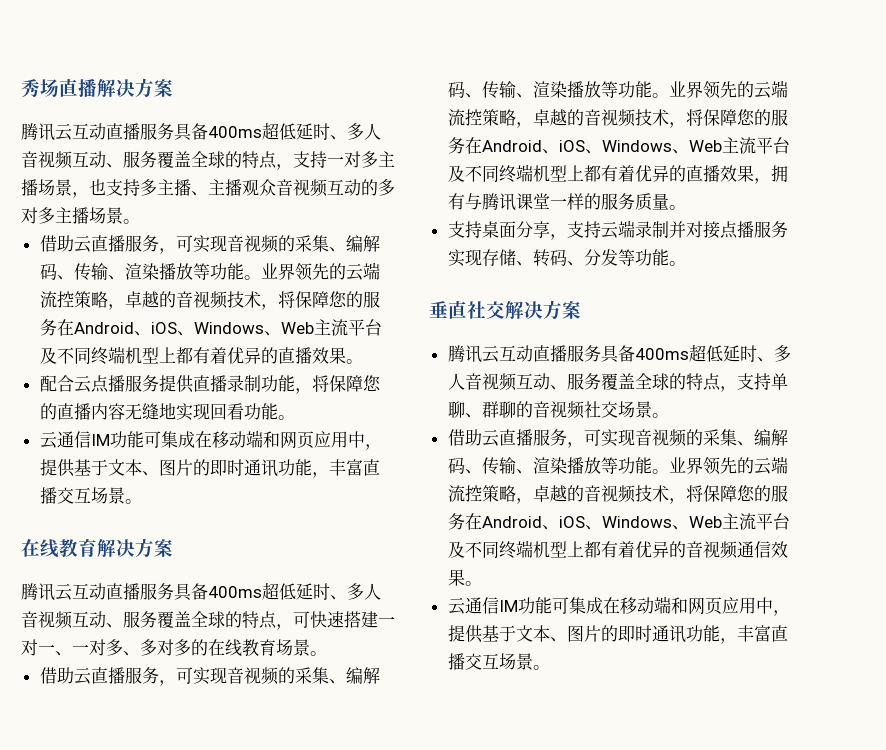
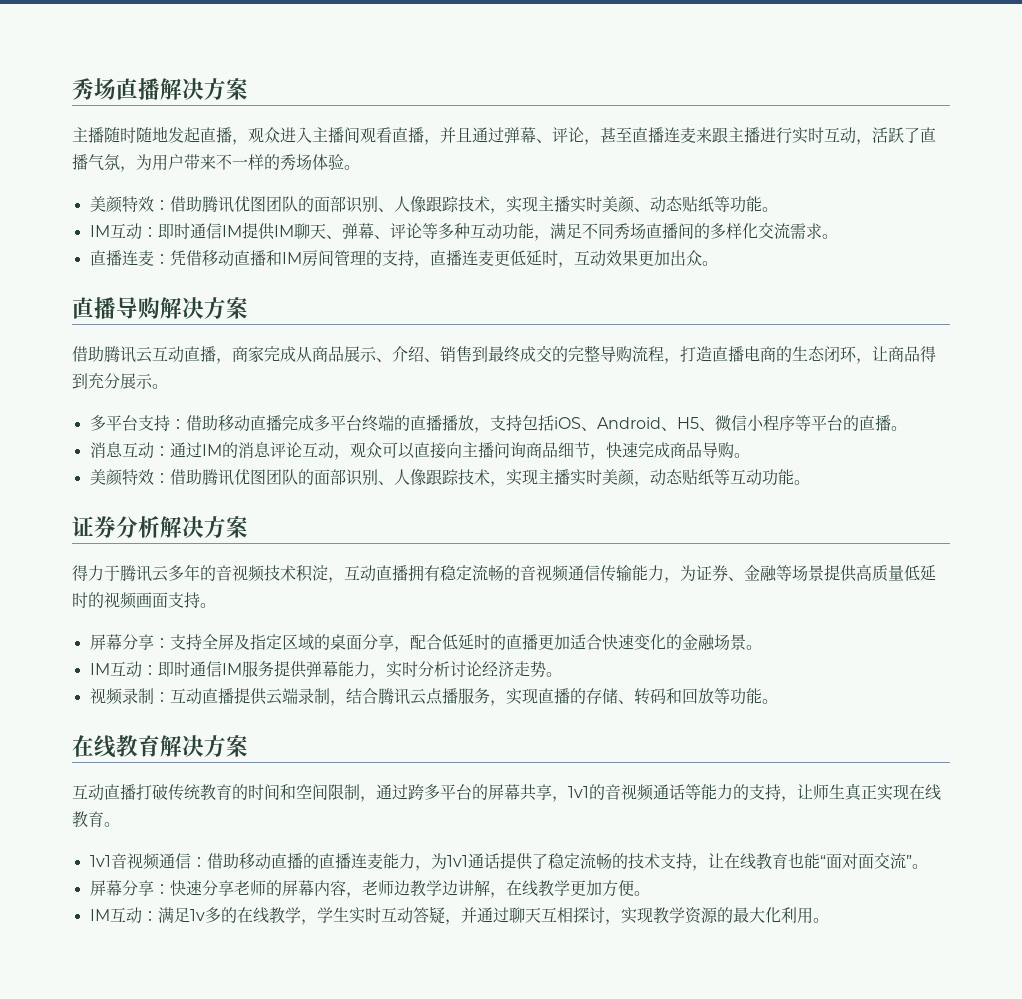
- 腾讯云互动直播服务具备400ms超低延时、多人音视频互动、服务覆盖全球的特点，支持一对多主播场景，也支持多主播、主播观众音视频互动的多对多主播场景。
- 借助云直播服务，可实现音视频的采集、编解码、传输、渲染播放等功能。业界领先的云端流控策略，卓越的音视频技术，将保障您的服务在Android、iOS、Windows、Web主流平台及不同终端机型上都有着优异的直播效果。
- 配合云点播服务提供直播录制功能，将保障您的直播内容无缝地实现回看功能。
- 云通信IM功能可集成在移动端和网页应用中，提供基于文本、图片的即时通讯功能，丰富直播交互场景。
+ 主播随时随地发起直播，观众进入主播间观看直播，并且通过弹幕、评论，甚至直播连麦来跟主播进行实时互动，活跃了直播气氛，为用户带来不一样的秀场体验。
+ 美颜特效：借助腾讯优图团队的面部识别、人像跟踪技术，实现主播实时美颜、动态贴纸等功能。
+ IM互动：即时通信IM提供IM聊天、弹幕、评论等多种互动功能，满足不同秀场直播间的多样化交流需求。
+ 直播连麦：凭借移动直播和IM房间管理的支持，直播连麦更低延时，互动效果更加出众。
+ 直播导购解决方案
+ 借助腾讯云互动直播，商家完成从商品展示、介绍、销售到最终成交的完整导购流程，打造直播电商的生态闭环，让商品得到充分展示。
+ 多平台支持：借助移动直播完成多平台终端的直播播放，支持包括iOS、Android、H5、微信小程序等平台的直播。
+ 消息互动：通过IM的消息评论互动，观众可以直接向主播问询商品细节，快速完成商品导购。
+ 美颜特效：借助腾讯优图团队的面部识别、人像跟踪技术，实现主播实时美颜，动态贴纸等互动功能。
+ 证券分析解决方案
+ 得力于腾讯云多年的音视频技术积淀，互动直播拥有稳定流畅的音视频通信传输能力，为证券、金融等场景提供高质量低延时的视频画面支持。
+ 屏幕分享：支持全屏及指定区域的桌面分享，配合低延时的直播更加适合快速变化的金融场景。
+ IM互动：即时通信IM服务提供弹幕能力，实时分析讨论经济走势。
+ 视频录制：互动直播提供云端录制，结合腾讯云点播服务，实现直播的存储、转码和回放等功能。
- 腾讯云互动直播服务具备400ms超低延时、多人音视频互动、服务覆盖全球的特点，可快速搭建一对一、一对多、多对多的在线教育场景。
- 借助云直播服务，可实现音视频的采集、编解码、传输、渲染播放等功能。业界领先的云端流控策略，卓越的音视频技术，将保障您的服务在Android、iOS、Windows、Web主流平台及不同终端机型上都有着优异的直播效果，拥有与腾讯课堂一样的服务质量。
- 支持桌面分享，支持云端录制并对接点播服务实现存储、转码、分发等功能。
- 垂直社交解决方案
- 腾讯云互动直播服务具备400ms超低延时、多人音视频互动、服务覆盖全球的特点，支持单聊、群聊的音视频社交场景。
- 借助云直播服务，可实现音视频的采集、编解码、传输、渲染播放等功能。业界领先的云端流控策略，卓越的音视频技术，将保障您的服务在Android、iOS、Windows、Web主流平台及不同终端机型上都有着优异的音视频通信效果。
- 云通信IM功能可集成在移动端和网页应用中，提供基于文本、图片的即时通讯功能，丰富直播交互场景。
+ 互动直播打破传统教育的时间和空间限制，通过跨多平台的屏幕共享，1v1的音视频通话等能力的支持，让师生真正实现在线教育。
+ 1v1音视频通信：借助移动直播的直播连麦能力，为1v1通话提供了稳定流畅的技术支持，让在线教育也能“面对面交流”。
+ 屏幕分享：快速分享老师的屏幕内容，老师边教学边讲解，在线教学更加方便。
+ IM互动：满足1v多的在线教学，学生实时互动答疑，并通过聊天互相探讨，实现教学资源的最大化利用。

